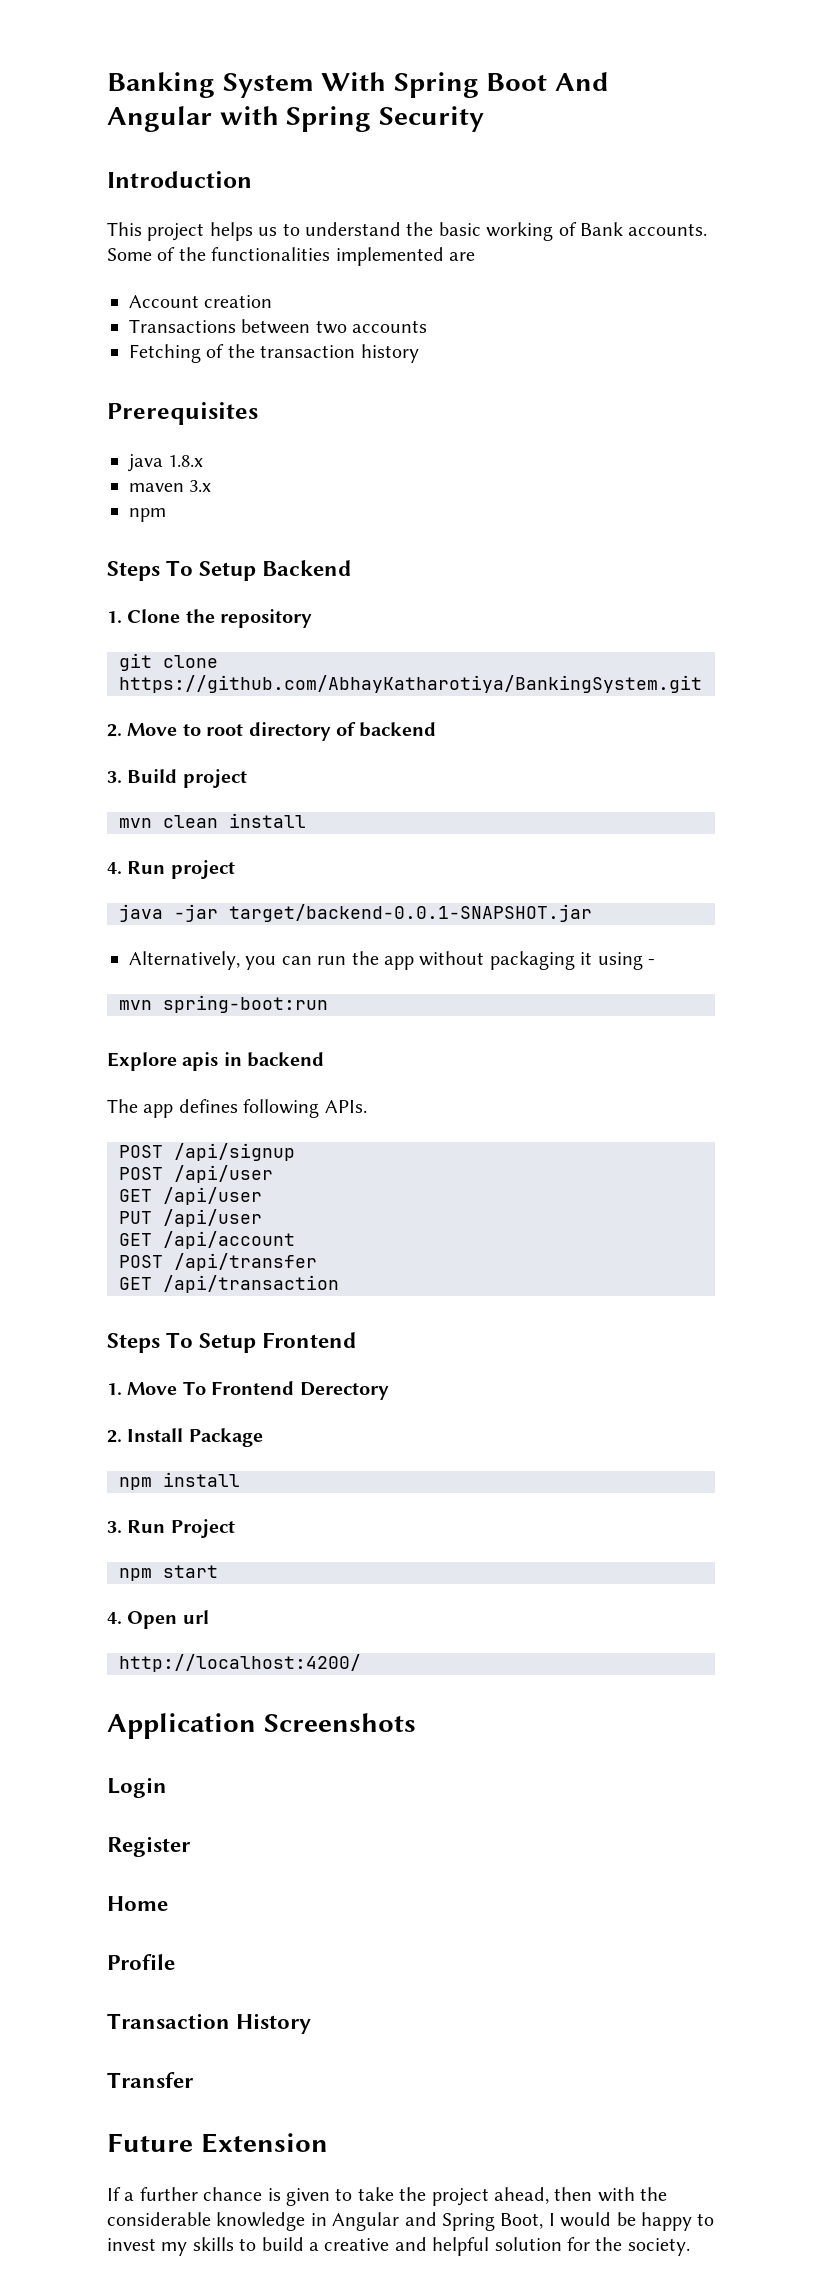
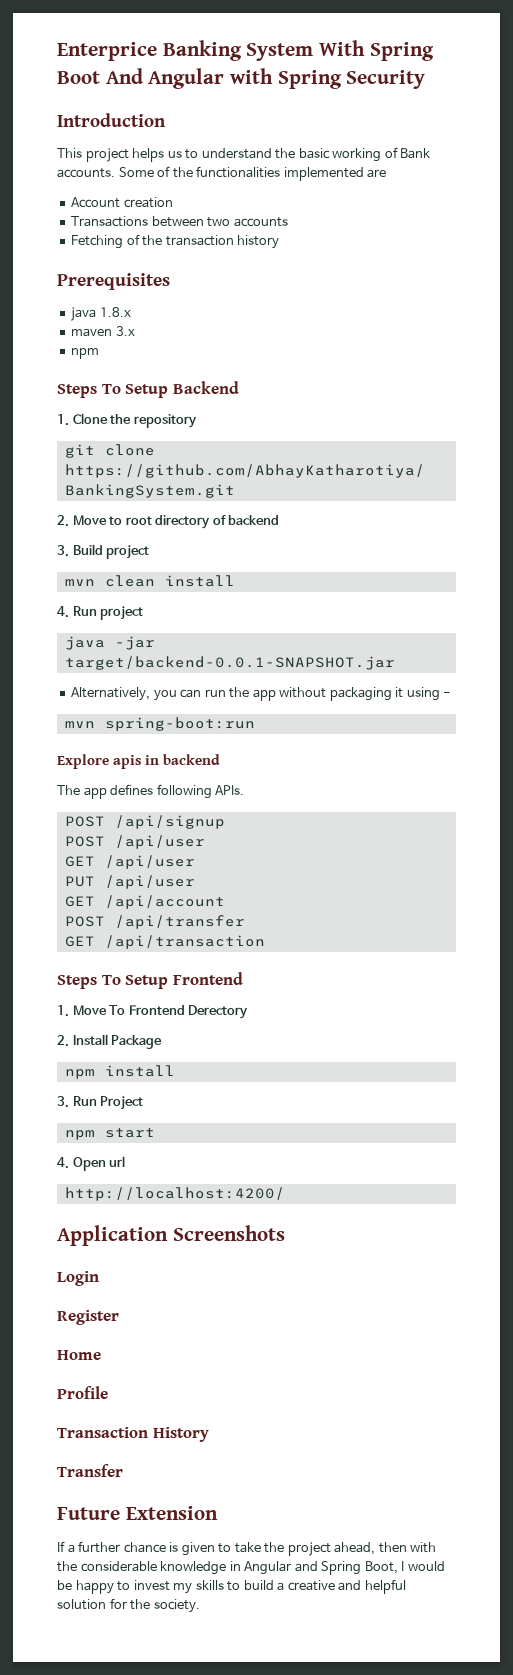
- Banking System With Spring Boot And Angular with Spring Security
+ Enterprice Banking System With Spring Boot And Angular with Spring Security

